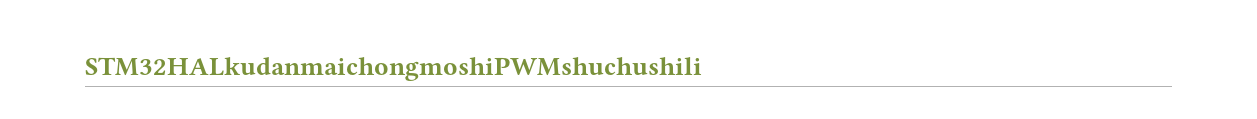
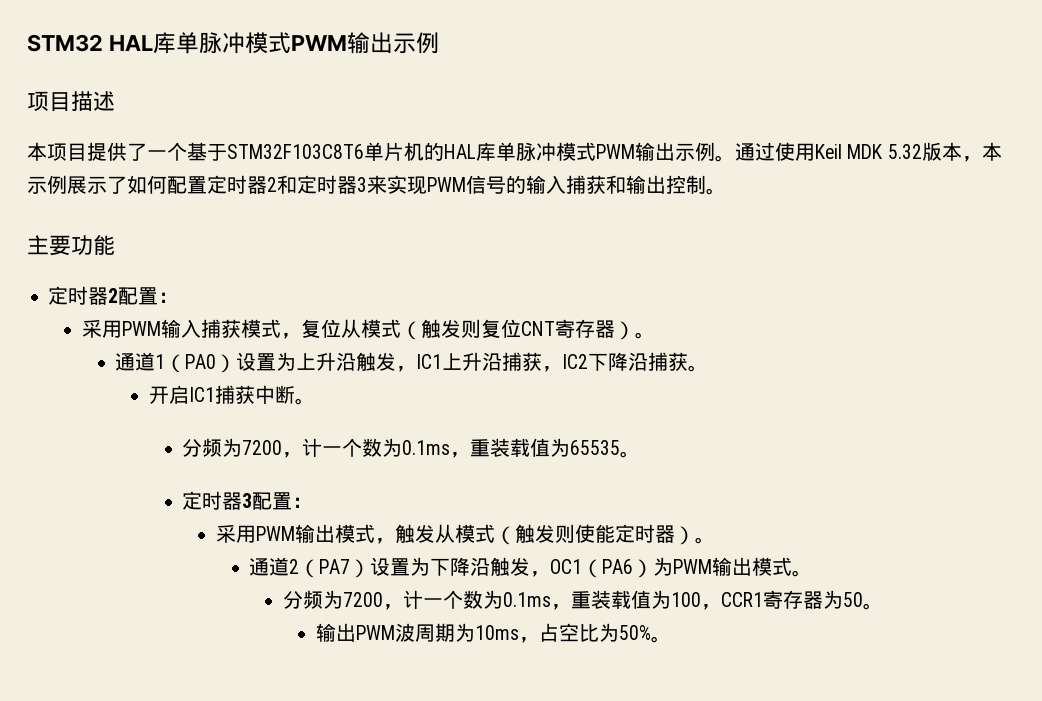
- STM32HALkudanmaichongmoshiPWMshuchushili
+ STM32 HAL库单脉冲模式PWM输出示例
+ 项目描述
+ 本项目提供了一个基于STM32F103C8T6单片机的HAL库单脉冲模式PWM输出示例。通过使用Keil MDK 5.32版本，本示例展示了如何配置定时器2和定时器3来实现PWM信号的输入捕获和输出控制。
+ 主要功能
+ 定时器2配置：
+ 采用PWM输入捕获模式，复位从模式（触发则复位CNT寄存器）。
+ 通道1（PA0）设置为上升沿触发，IC1上升沿捕获，IC2下降沿捕获。
+ 开启IC1捕获中断。
+ 分频为7200，计一个数为0.1ms，重装载值为65535。
+ 定时器3配置：
+ 采用PWM输出模式，触发从模式（触发则使能定时器）。
+ 通道2（PA7）设置为下降沿触发，OC1（PA6）为PWM输出模式。
+ 分频为7200，计一个数为0.1ms，重装载值为100，CCR1寄存器为50。
+ 输出PWM波周期为10ms，占空比为50%。

